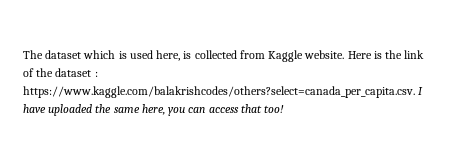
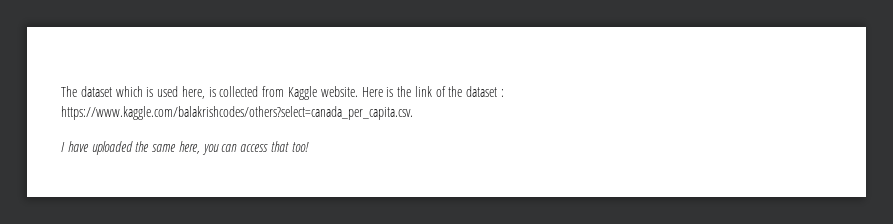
- Here is the link of the dataset : https://www.kaggle.com/balakrishcodes/others?select=canada_per_capita.csv. I have uploaded the same here, you can access that too!
+ Here is the link of the dataset : https://www.kaggle.com/balakrishcodes/others?select=canada_per_capita.csv.
+ I have uploaded the same here, you can access that too!

